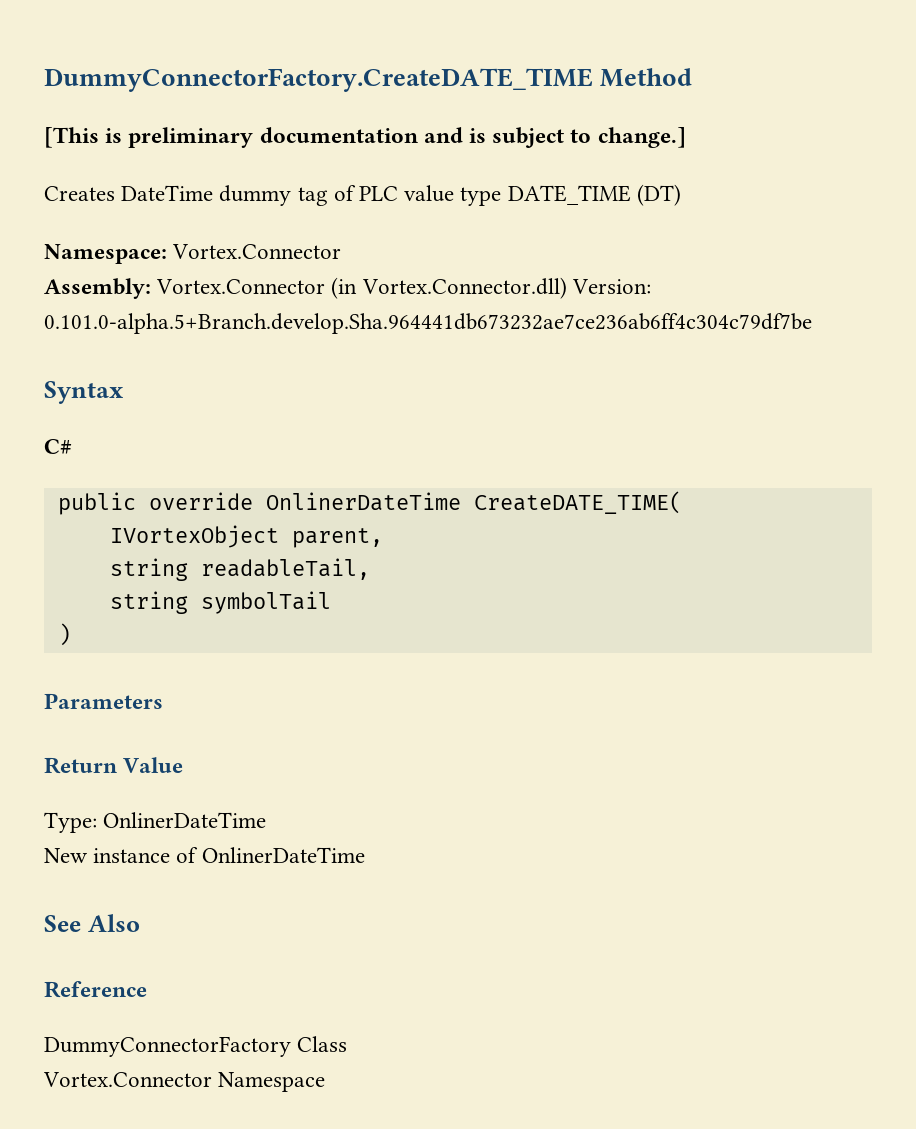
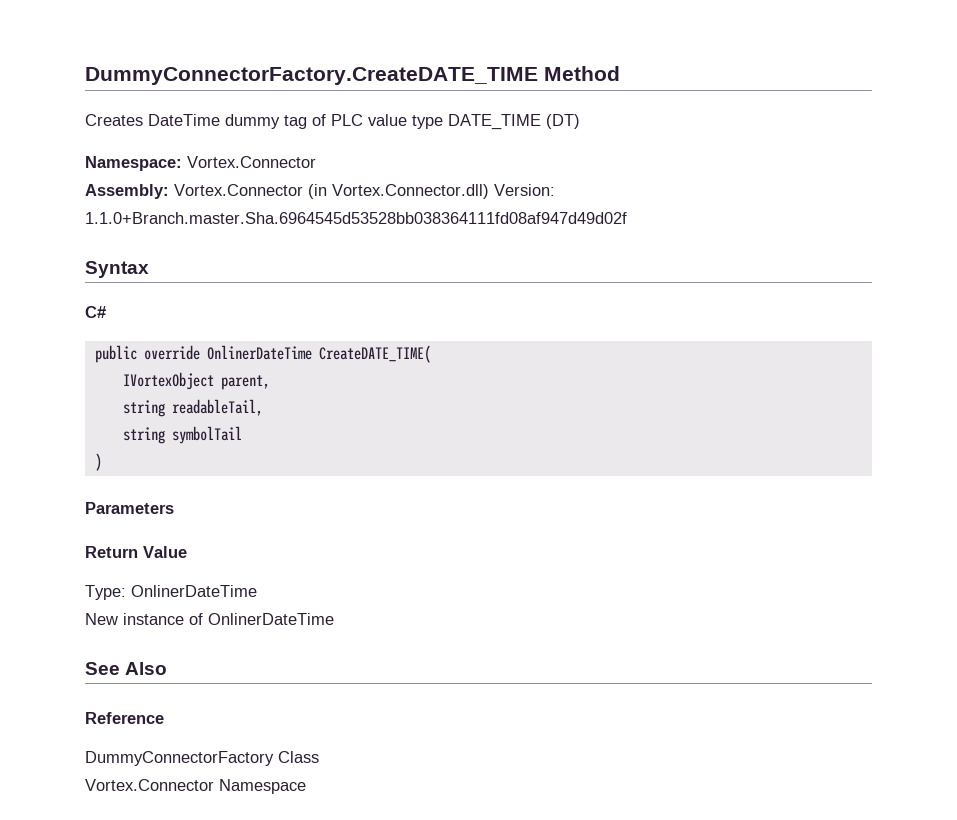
- [This is preliminary documentation and is subject to change.]
- Assembly: Vortex.Connector (in Vortex.Connector.dll) Version: 0.101.0-alpha.5+Branch.develop.Sha.964441db673232ae7ce236ab6ff4c304c79df7be
+ Assembly: Vortex.Connector (in Vortex.Connector.dll) Version: 1.1.0+Branch.master.Sha.6964545d53528bb038364111fd08af947d49d02f

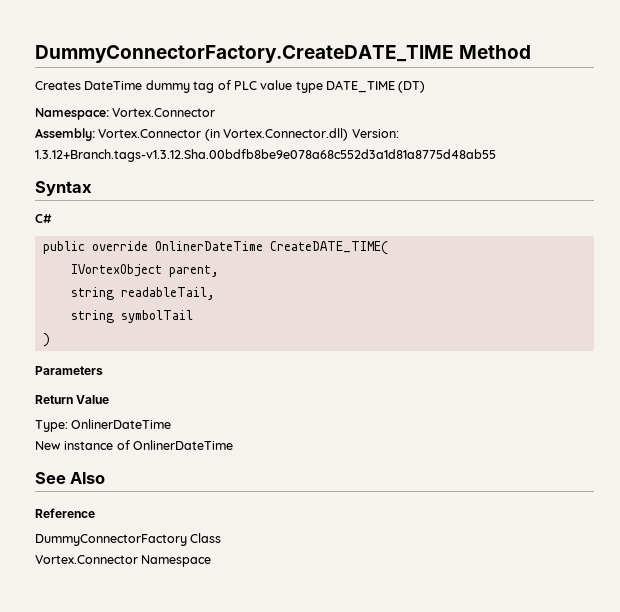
- Assembly: Vortex.Connector (in Vortex.Connector.dll) Version: 1.1.0+Branch.master.Sha.6964545d53528bb038364111fd08af947d49d02f
+ Assembly: Vortex.Connector (in Vortex.Connector.dll) Version: 1.3.12+Branch.tags-v1.3.12.Sha.00bdfb8be9e078a68c552d3a1d81a8775d48ab55

